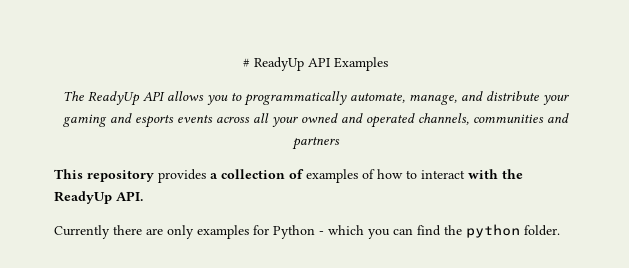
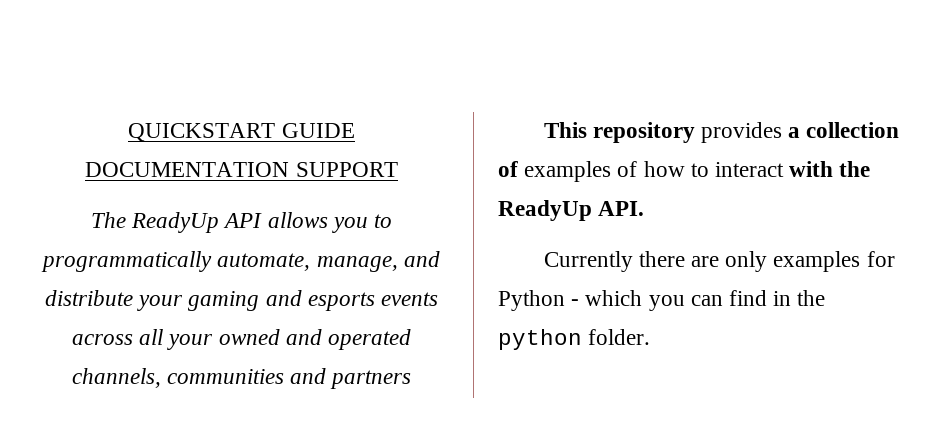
- # ReadyUp API Examples
+ QUICKSTART GUIDE DOCUMENTATION SUPPORT
- Currently there are only examples for Python - which you can find the python folder.
+ Currently there are only examples for Python - which you can find in the python folder.

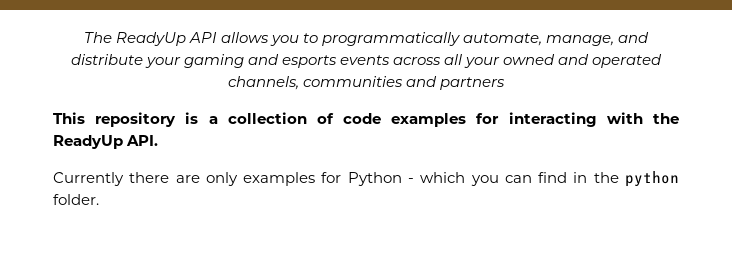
- QUICKSTART GUIDE DOCUMENTATION SUPPORT
- This repository provides a collection of examples of how to interact with the ReadyUp API.
+ This repository is a collection of code examples for interacting with the ReadyUp API.

